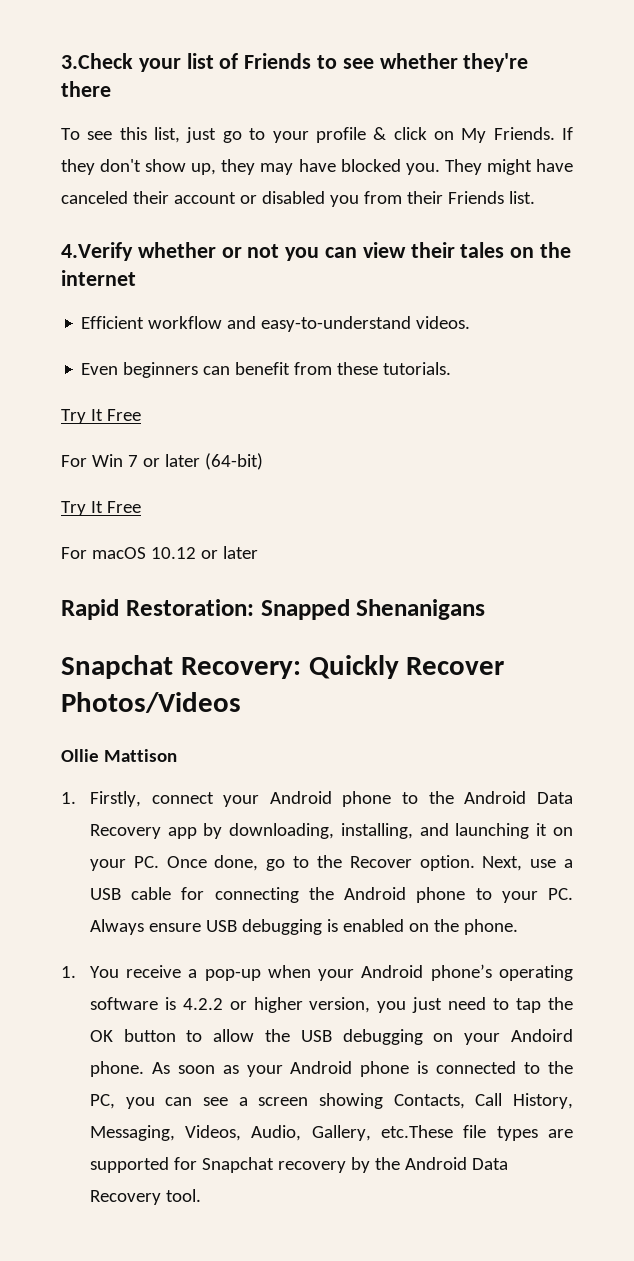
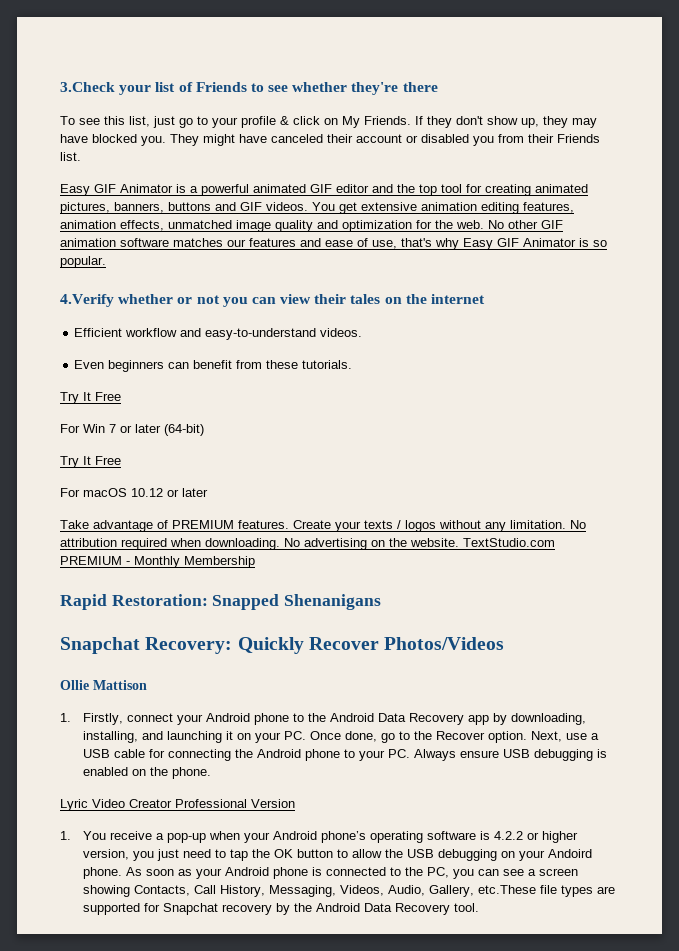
+ Easy GIF Animator is a powerful animated GIF editor and the top tool for creating animated pictures, banners, buttons and GIF videos. You get extensive animation editing features, animation effects, unmatched image quality and optimization for the web. No other GIF animation software matches our features and ease of use, that's why Easy GIF Animator is so popular.
+ Take advantage of PREMIUM features. Create your texts / logos without any limitation. No attribution required when downloading. No advertising on the website. TextStudio.com PREMIUM - Monthly Membership
+ Lyric Video Creator Professional Version

